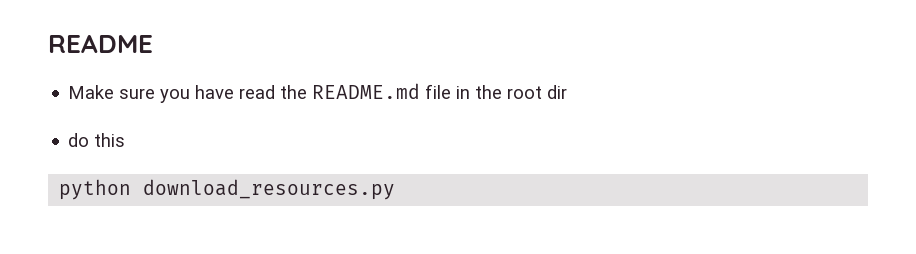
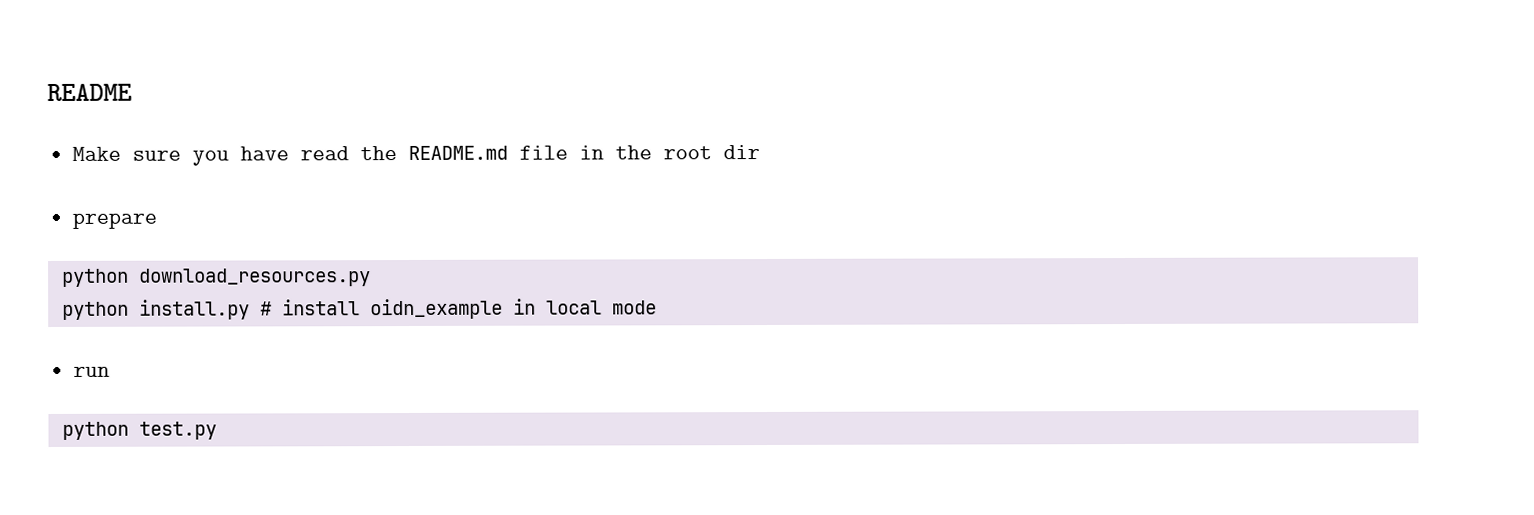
- do this
+ prepare
+ python install.py # install oidn_example in local mode
+ run
+ python test.py

